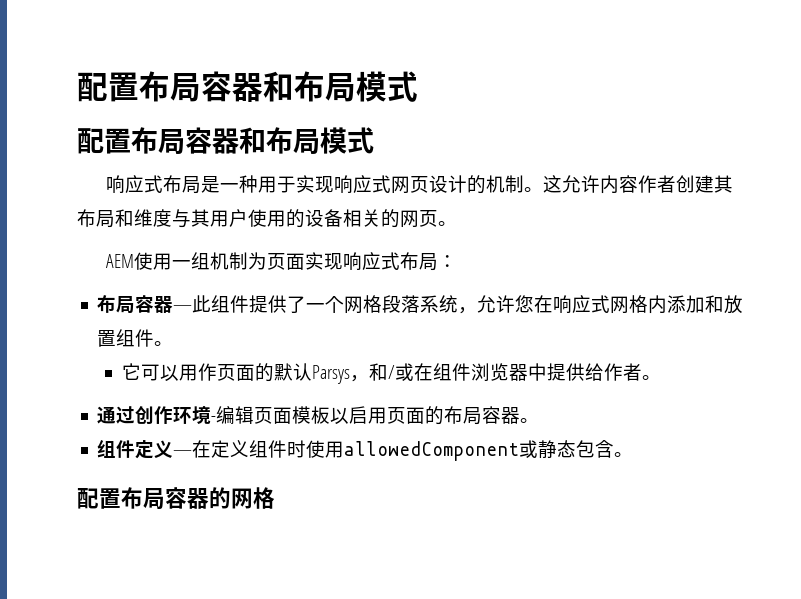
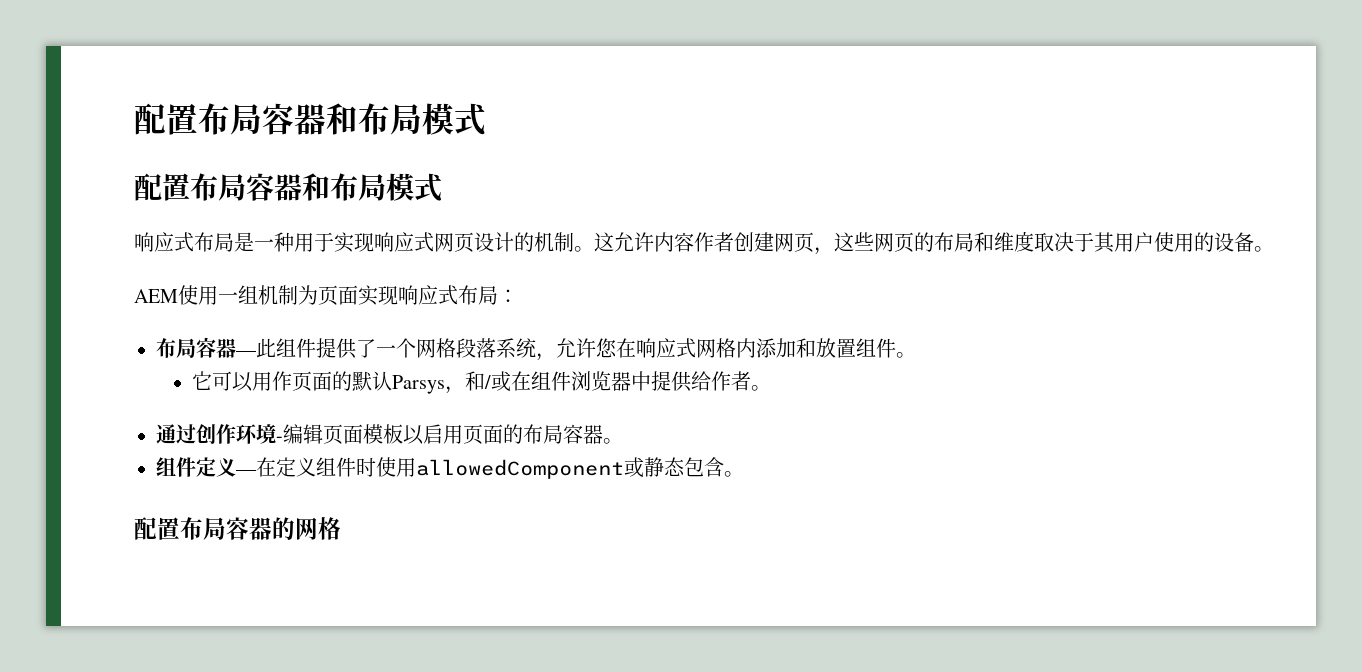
- 这允许内容作者创建其布局和维度与其用户使用的设备相关的网页。
+ 这允许内容作者创建网页，这些网页的布局和维度取决于其用户使用的设备。

